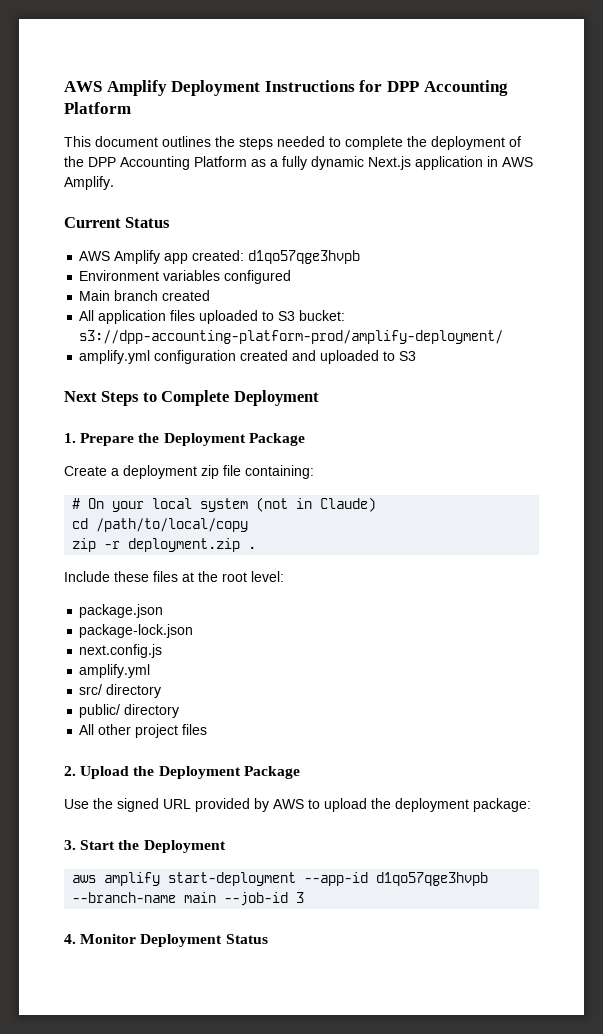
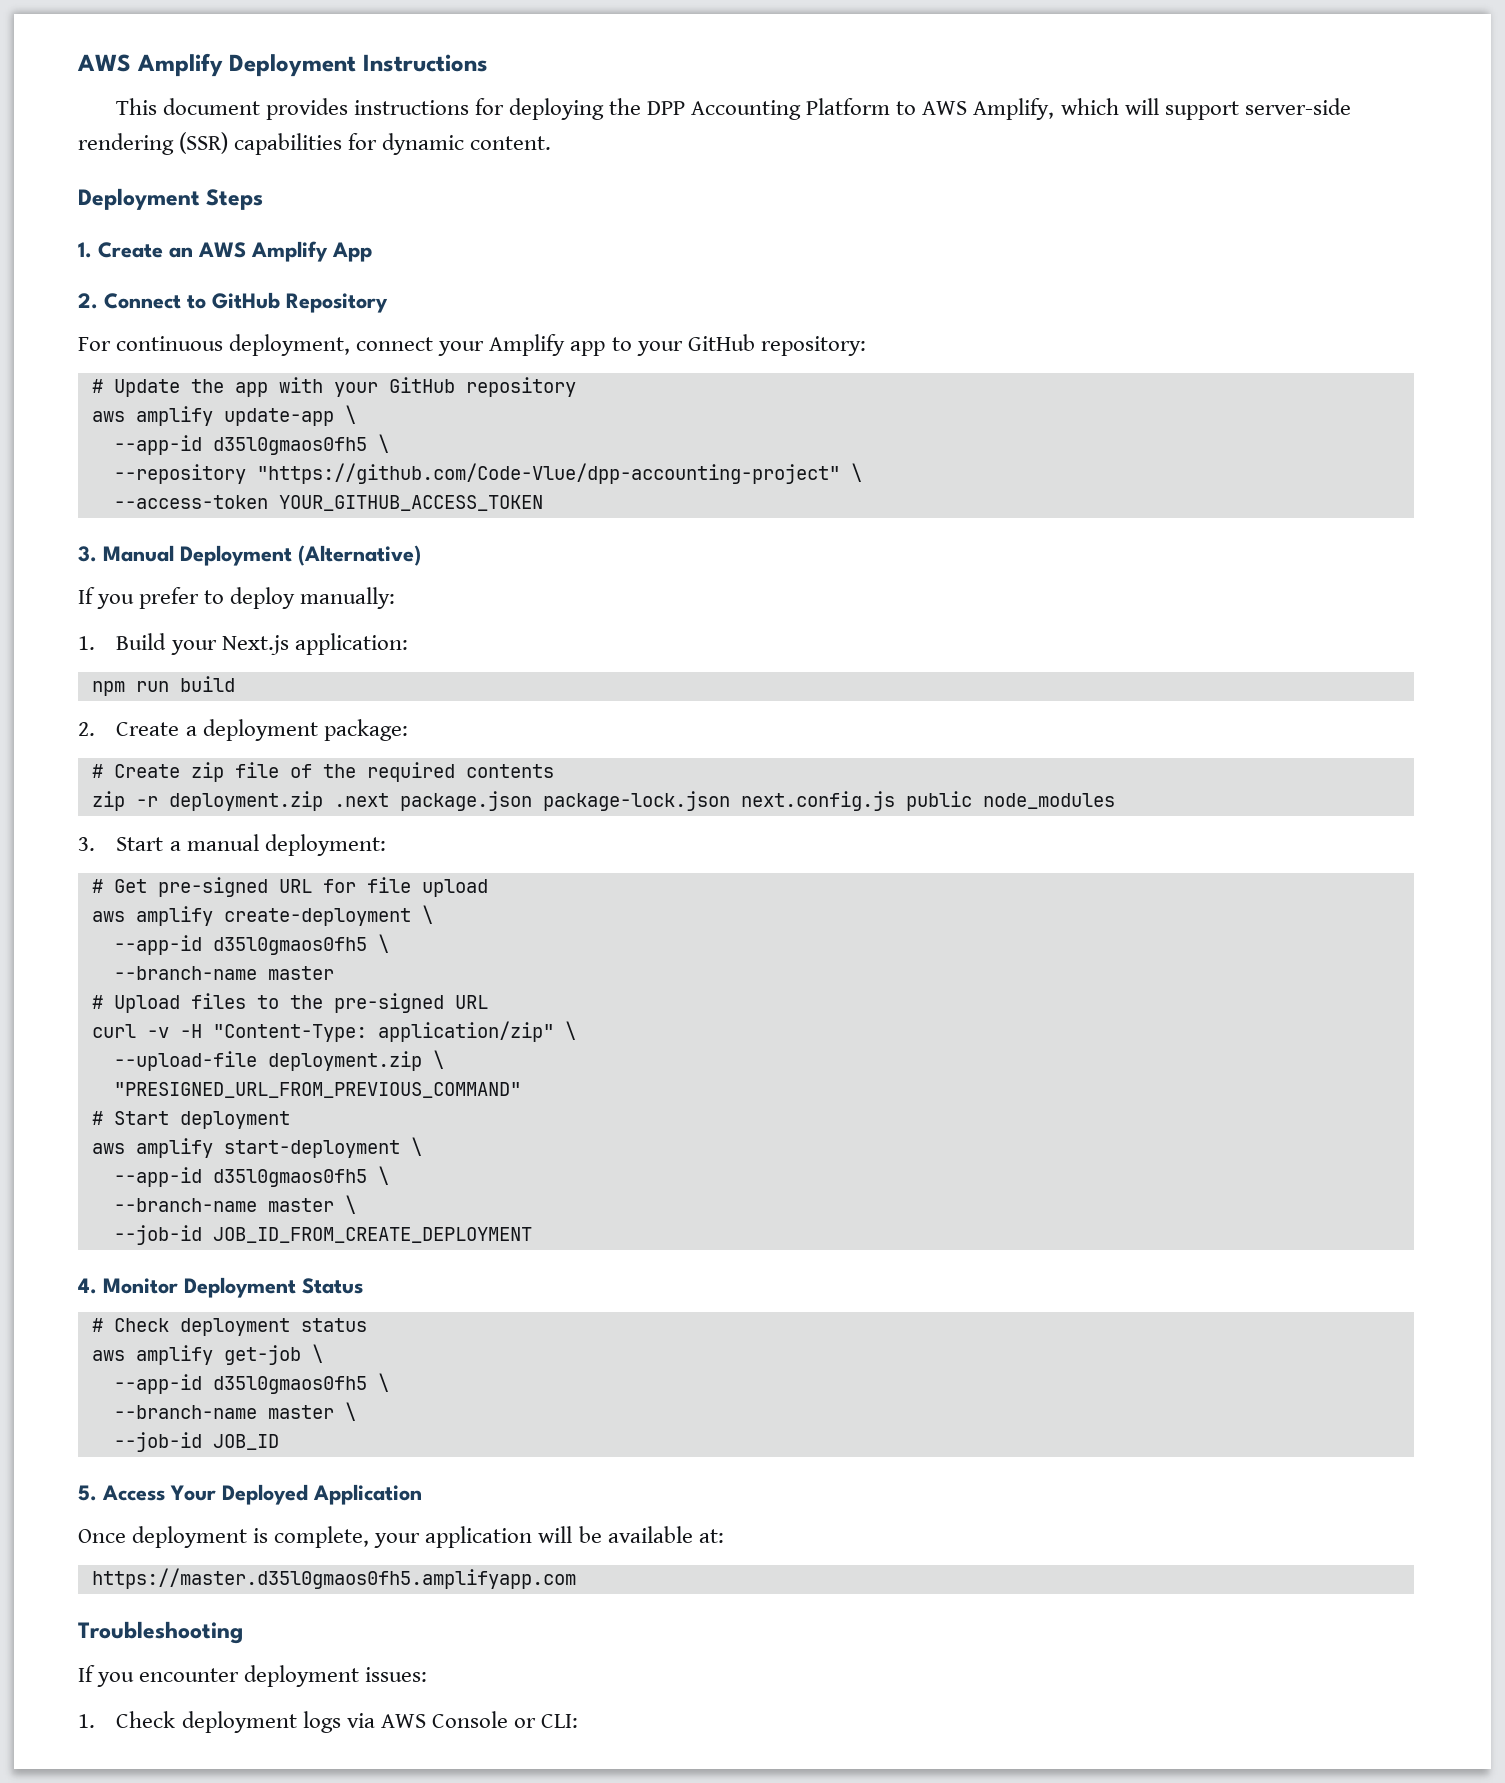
- AWS Amplify Deployment Instructions for DPP Accounting Platform
- This document outlines the steps needed to complete the deployment of the DPP Accounting Platform as a fully dynamic Next.js application in AWS Amplify.
- Current Status
- AWS Amplify app created: d1qo57qge3hvpb
- Environment variables configured
- Main branch created
- All application files uploaded to S3 bucket: s3://dpp-accounting-platform-prod/amplify-deployment/
- amplify.yml configuration created and uploaded to S3
- Next Steps to Complete Deployment
- 1. Prepare the Deployment Package
- Create a deployment zip file containing:
- # On your local system (not in Claude)
- cd /path/to/local/copy
- zip -r deployment.zip .
- Include these files at the root level:
- package.json
- package-lock.json
- next.config.js
- amplify.yml
- src/ directory
- public/ directory
- All other project files
- 2. Upload the Deployment Package
- Use the signed URL provided by AWS to upload the deployment package:
- 3. Start the Deployment
- aws amplify start-deployment --app-id d1qo57qge3hvpb --branch-name main --job-id 3
+ AWS Amplify Deployment Instructions
+ This document provides instructions for deploying the DPP Accounting Platform to AWS Amplify, which will support server-side rendering (SSR) capabilities for dynamic content.
+ Deployment Steps
+ 1. Create an AWS Amplify App
+ 2. Connect to GitHub Repository
+ For continuous deployment, connect your Amplify app to your GitHub repository:
+ # Update the app with your GitHub repository
+ aws amplify update-app \
+ --app-id d35l0gmaos0fh5 \
+ --repository "https://github.com/Code-Vlue/dpp-accounting-project" \
+ --access-token YOUR_GITHUB_ACCESS_TOKEN
+ 3. Manual Deployment (Alternative)
+ If you prefer to deploy manually:
+ 1. Build your Next.js application:
+ npm run build
+ 2. Create a deployment package:
+ # Create zip file of the required contents
+ zip -r deployment.zip .next package.json package-lock.json next.config.js public node_modules
+ 3. Start a manual deployment:
+ # Get pre-signed URL for file upload
+ aws amplify create-deployment \
+ --app-id d35l0gmaos0fh5 \
+ --branch-name master
+ # Upload files to the pre-signed URL
+ curl -v -H "Content-Type: application/zip" \
+ --upload-file deployment.zip \
+ "PRESIGNED_URL_FROM_PREVIOUS_COMMAND"
+ # Start deployment
+ aws amplify start-deployment \
+ --app-id d35l0gmaos0fh5 \
+ --branch-name master \
+ --job-id JOB_ID_FROM_CREATE_DEPLOYMENT
  4. Monitor Deployment Status
+ # Check deployment status
+ aws amplify get-job \
+ --app-id d35l0gmaos0fh5 \
+ --branch-name master \
+ --job-id JOB_ID
+ 5. Access Your Deployed Application
+ Once deployment is complete, your application will be available at:
+ https://master.d35l0gmaos0fh5.amplifyapp.com
+ Troubleshooting
+ If you encounter deployment issues:
+ 1. Check deployment logs via AWS Console or CLI:

